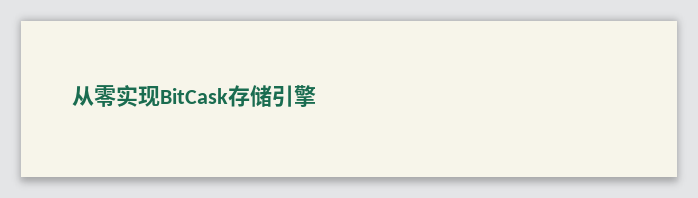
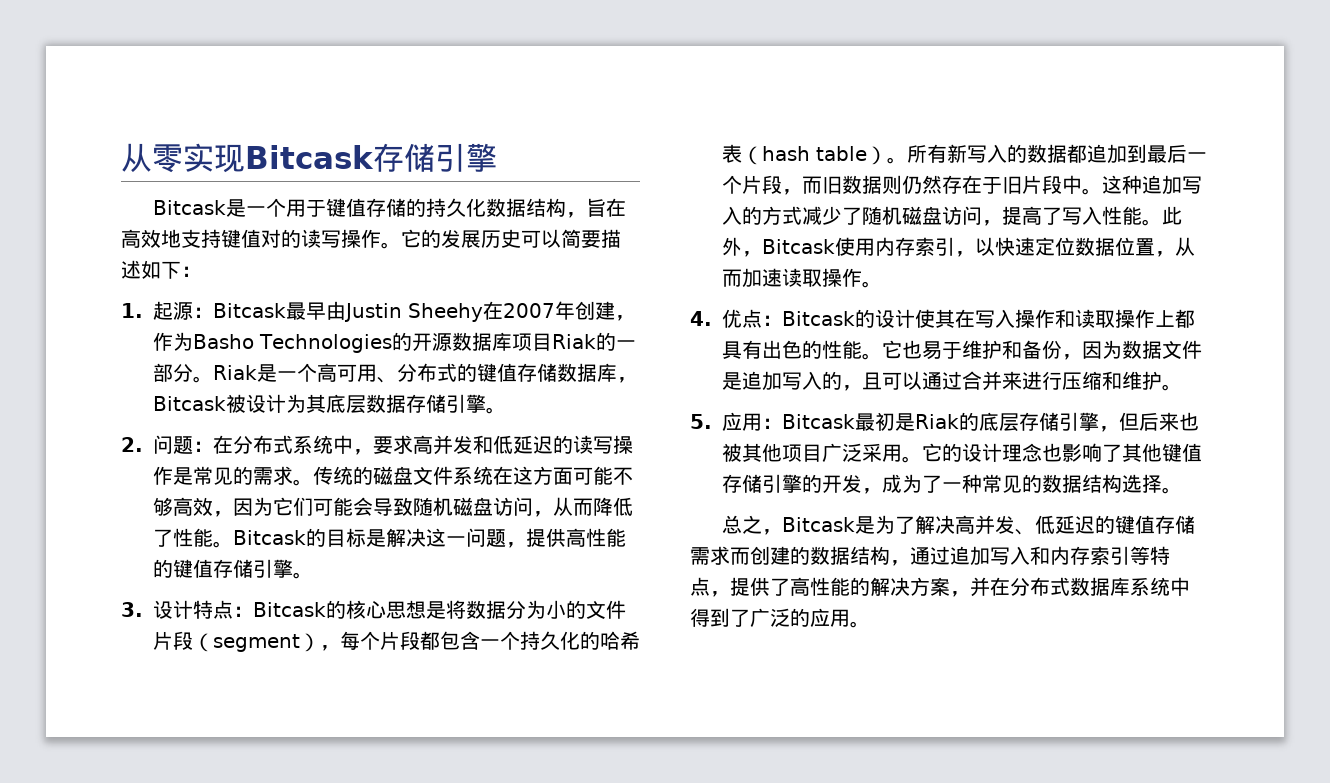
- 从零实现BitCask存储引擎
+ 从零实现Bitcask存储引擎
+ Bitcask是一个用于键值存储的持久化数据结构，旨在高效地支持键值对的读写操作。它的发展历史可以简要描述如下：
+ 1.起源：Bitcask最早由Justin Sheehy在2007年创建，作为Basho Technologies的开源数据库项目Riak的一部分。Riak是一个高可用、分布式的键值存储数据库，Bitcask被设计为其底层数据存储引擎。
+ 2.问题：在分布式系统中，要求高并发和低延迟的读写操作是常见的需求。传统的磁盘文件系统在这方面可能不够高效，因为它们可能会导致随机磁盘访问，从而降低了性能。Bitcask的目标是解决这一问题，提供高性能的键值存储引擎。
+ 3.设计特点：Bitcask的核心思想是将数据分为小的文件片段（segment），每个片段都包含一个持久化的哈希表（hash table）。所有新写入的数据都追加到最后一个片段，而旧数据则仍然存在于旧片段中。这种追加写入的方式减少了随机磁盘访问，提高了写入性能。此外，Bitcask使用内存索引，以快速定位数据位置，从而加速读取操作。
+ 4.优点：Bitcask的设计使其在写入操作和读取操作上都具有出色的性能。它也易于维护和备份，因为数据文件是追加写入的，且可以通过合并来进行压缩和维护。
+ 5.应用：Bitcask最初是Riak的底层存储引擎，但后来也被其他项目广泛采用。它的设计理念也影响了其他键值存储引擎的开发，成为了一种常见的数据结构选择。
+ 总之，Bitcask是为了解决高并发、低延迟的键值存储需求而创建的数据结构，通过追加写入和内存索引等特点，提供了高性能的解决方案，并在分布式数据库系统中得到了广泛的应用。

